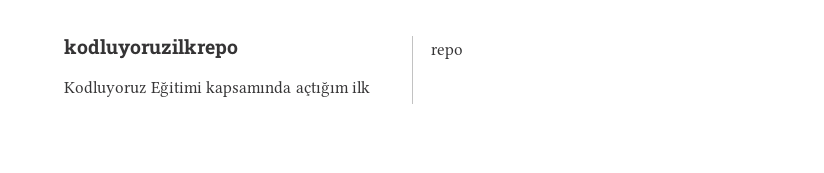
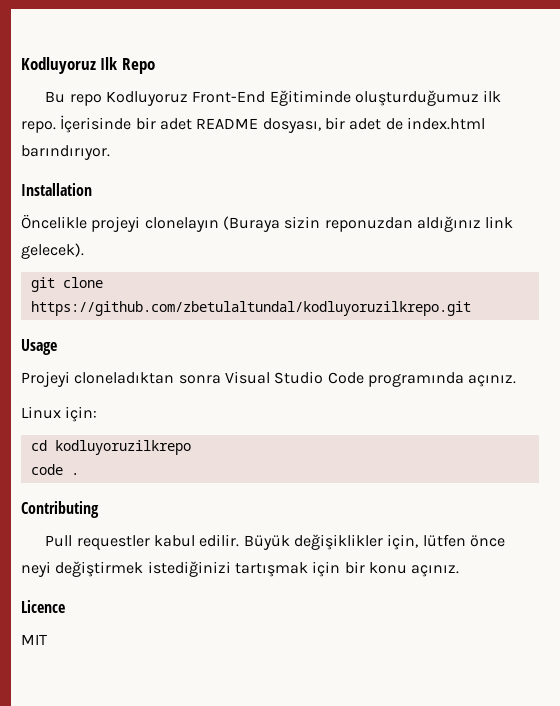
- kodluyoruzilkrepo
- Kodluyoruz Eğitimi kapsamında açtığım ilk repo
+ Kodluyoruz Ilk Repo
+ Bu repo Kodluyoruz Front-End Eğitiminde oluşturduğumuz ilk repo. İçerisinde bir adet README dosyası, bir adet de index.html barındırıyor.
+ Installation
+ Öncelikle projeyi clonelayın (Buraya sizin reponuzdan aldığınız link gelecek).
+ git clone https://github.com/zbetulaltundal/kodluyoruzilkrepo.git
+ Usage
+ Projeyi cloneladıktan sonra Visual Studio Code programında açınız.
+ Linux için:
+ cd kodluyoruzilkrepo
+ code .
+ Contributing
+ Pull requestler kabul edilir. Büyük değişiklikler için, lütfen önce neyi değiştirmek istediğinizi tartışmak için bir konu açınız.
+ Licence
+ MIT

